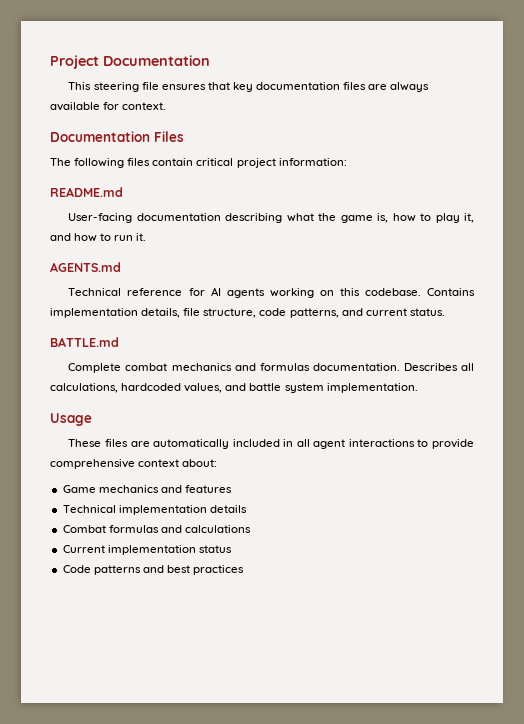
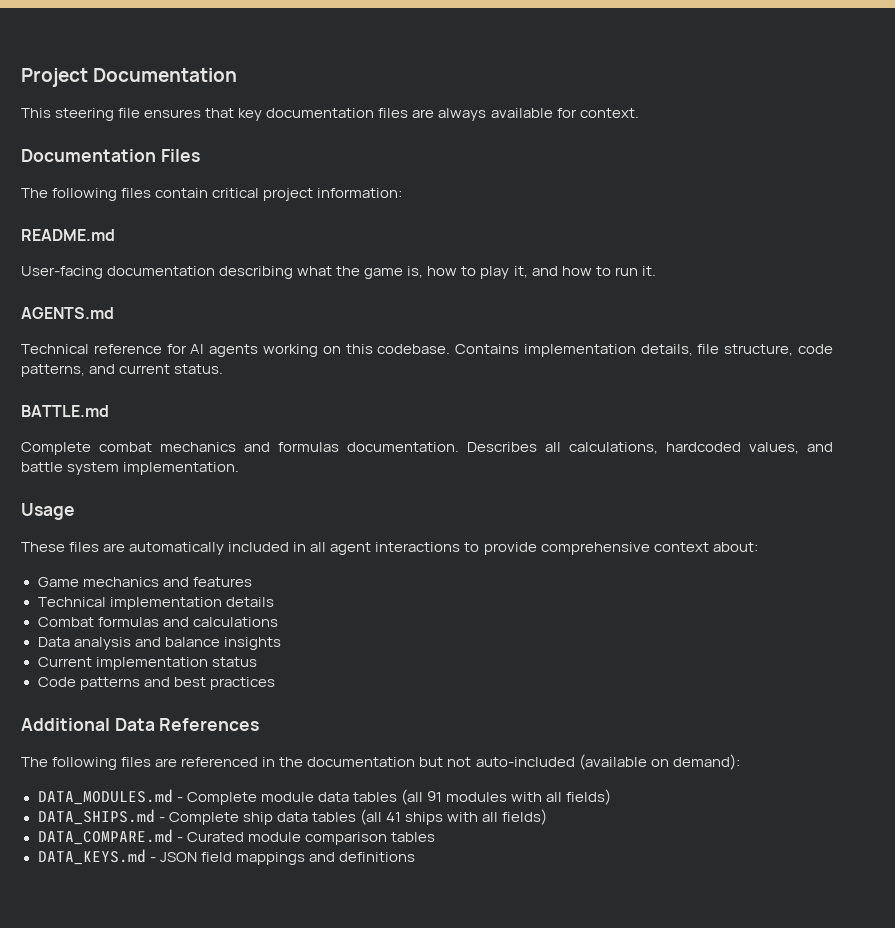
+ Data analysis and balance insights
+ Additional Data References
+ The following files are referenced in the documentation but not auto-included (available on demand):
+ DATA_MODULES.md - Complete module data tables (all 91 modules with all fields)
+ DATA_SHIPS.md - Complete ship data tables (all 41 ships with all fields)
+ DATA_COMPARE.md - Curated module comparison tables
+ DATA_KEYS.md - JSON field mappings and definitions

